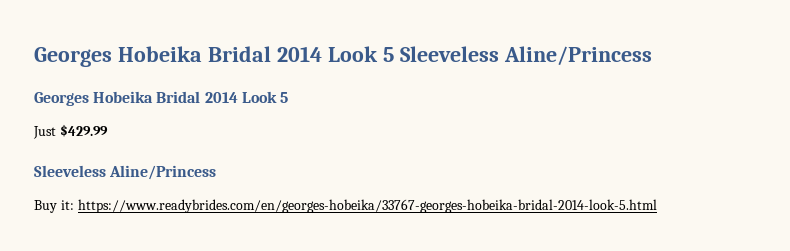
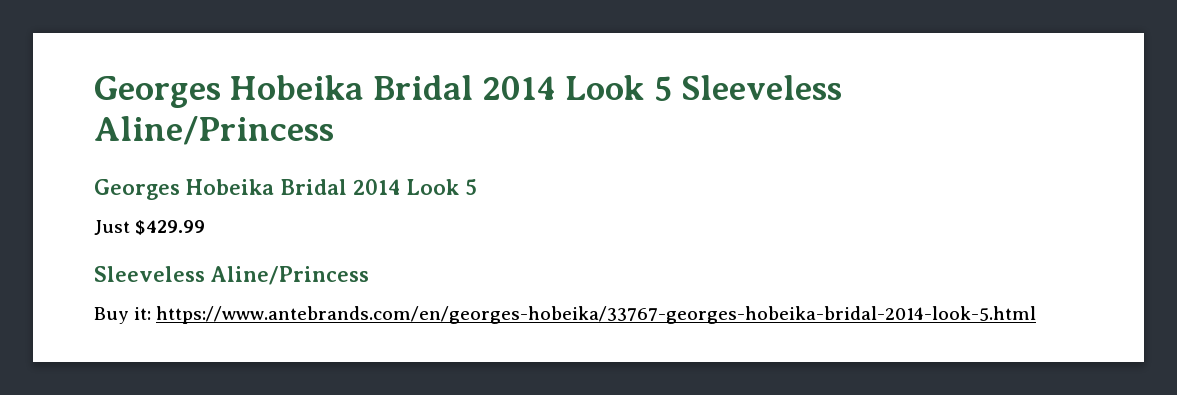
- Buy it: https://www.readybrides.com/en/georges-hobeika/33767-georges-hobeika-bridal-2014-look-5.html
+ Buy it: https://www.antebrands.com/en/georges-hobeika/33767-georges-hobeika-bridal-2014-look-5.html

